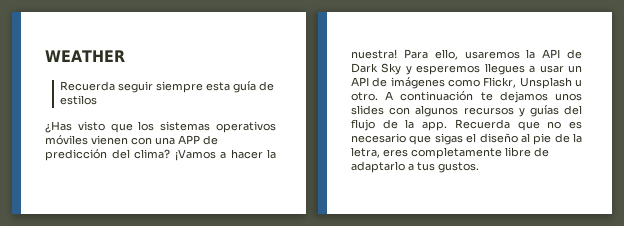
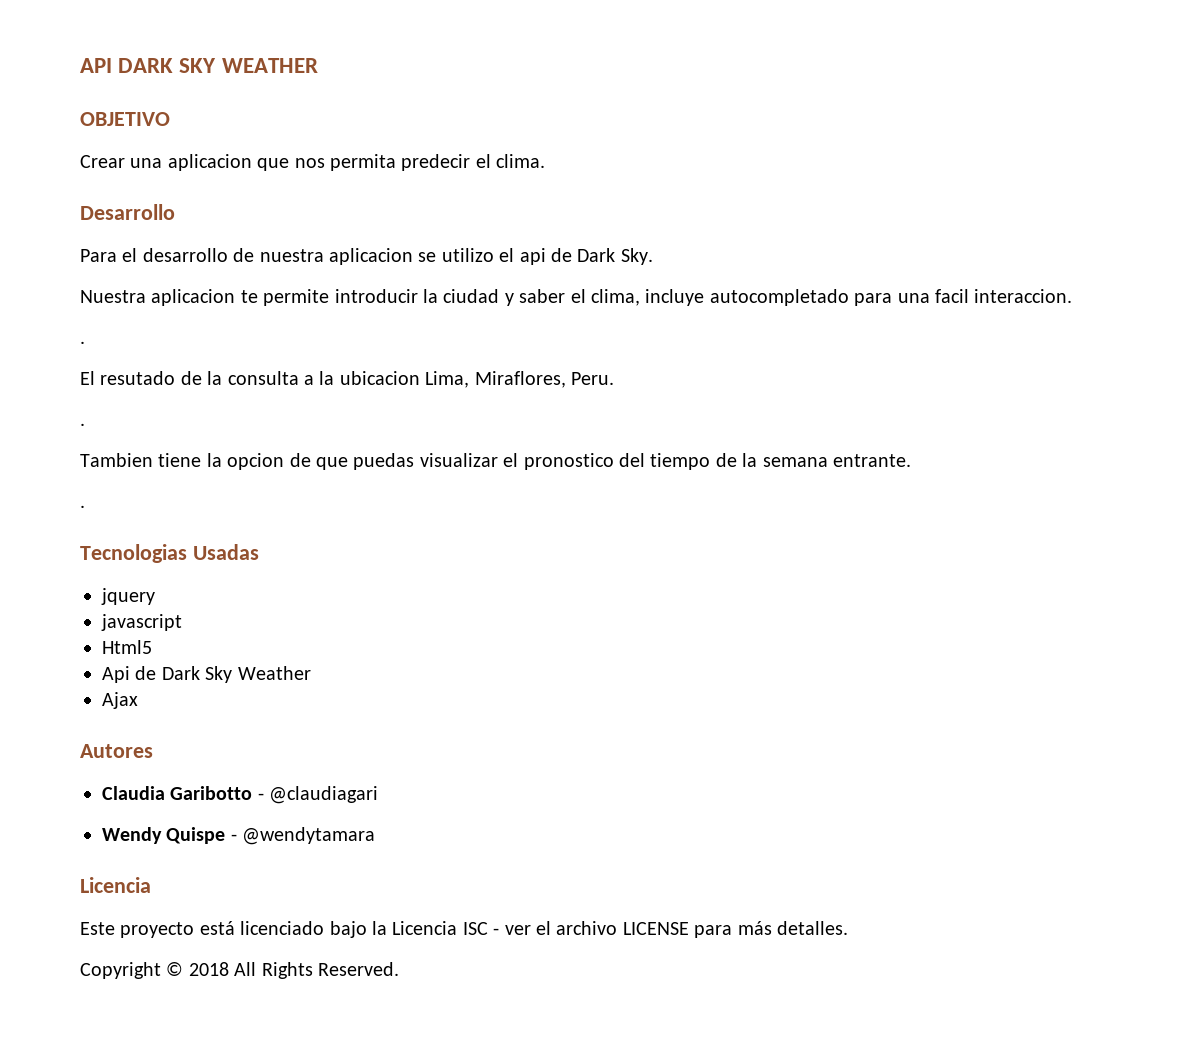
- WEATHER
- Recuerda seguir siempre esta guía de estilos
- ¿Has visto que los sistemas operativos móviles vienen con una APP de predicción del clima? ¡Vamos a hacer la nuestra! Para ello, usaremos la API de Dark Sky y esperemos llegues a usar un API de imágenes como Flickr, Unsplash u otro. A continuación te dejamos unos slides con algunos recursos y guías del flujo de la app. Recuerda que no es necesario que sigas el diseño al pie de la letra, eres completamente libre de adaptarlo a tus gustos.
+ API DARK SKY WEATHER
+ OBJETIVO
+ Crear una aplicacion que nos permita predecir el clima.
+ Desarrollo
+ Para el desarrollo de nuestra aplicacion se utilizo el api de Dark Sky.
+ Nuestra aplicacion te permite introducir la ciudad y saber el clima, incluye autocompletado para una facil interaccion.
+ .
+ El resutado de la consulta a la ubicacion Lima, Miraflores, Peru.
+ .
+ Tambien tiene la opcion de que puedas visualizar el pronostico del tiempo de la semana entrante.
+ .
+ Tecnologias Usadas
+ jquery
+ javascript
+ Html5
+ Api de Dark Sky Weather
+ Ajax
+ Autores
+ Claudia Garibotto - @claudiagari
+ Wendy Quispe - @wendytamara
+ Licencia
+ Este proyecto está licenciado bajo la Licencia ISC - ver el archivo LICENSE para más detalles.
+ Copyright © 2018 All Rights Reserved.

